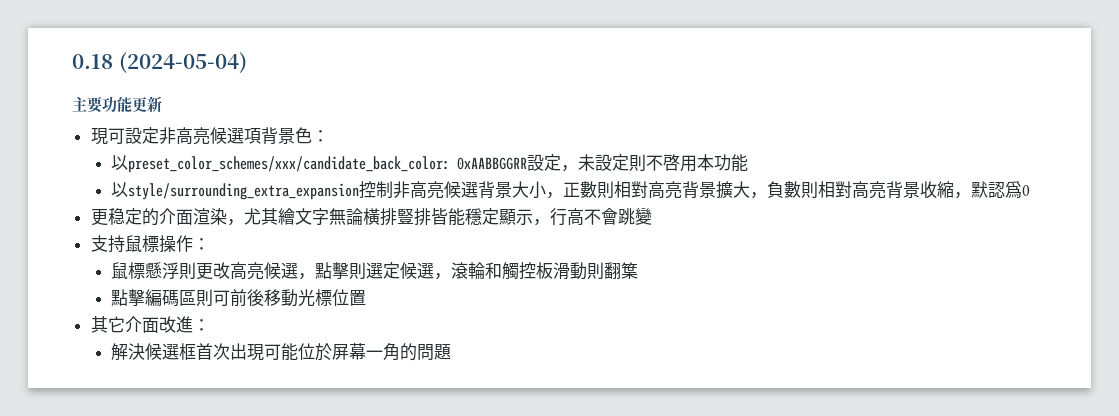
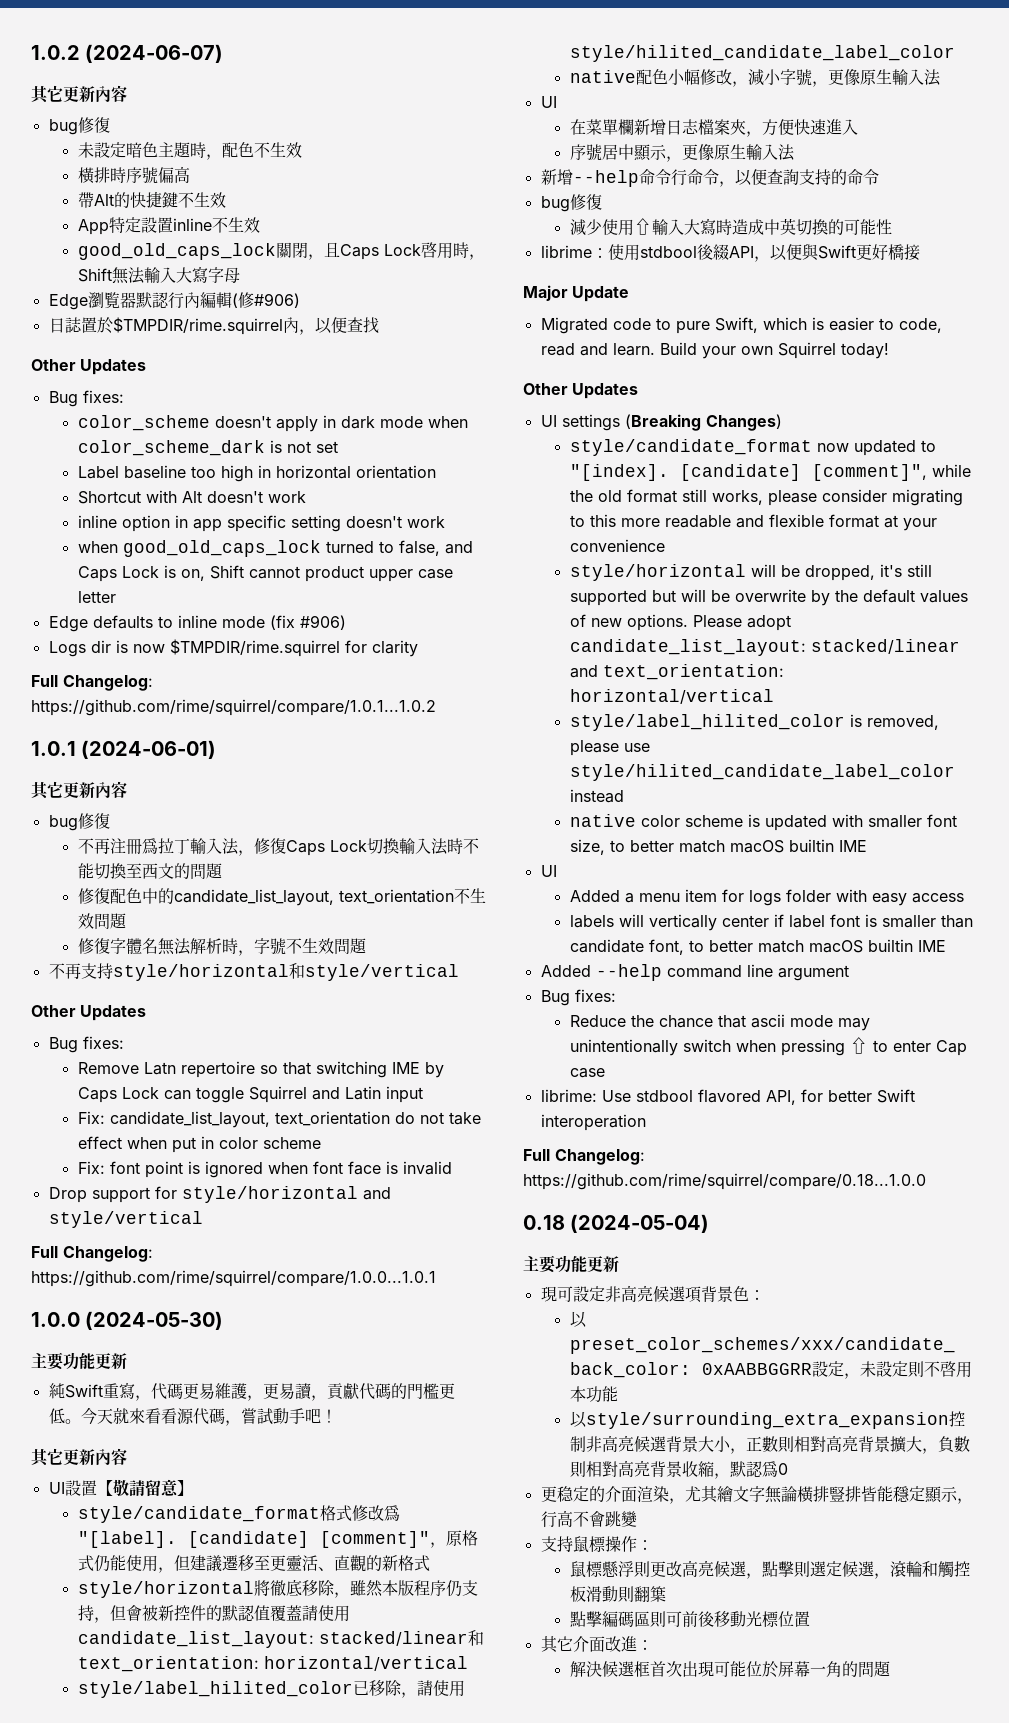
+ 1.0.2 (2024-06-07)
+ 其它更新內容
+ bug修復
+ 未設定暗色主題時，配色不生效
+ 橫排時序號偏高
+ 帶Alt的快捷鍵不生效
+ App特定設置inline不生效
+ good_old_caps_lock關閉，且Caps Lock啓用時，Shift無法輸入大寫字母
+ Edge瀏覧器默認行內編輯(修#906)
+ 日誌置於$TMPDIR/rime.squirrel內，以便查找
+ Other Updates
+ Bug fixes:
+ color_scheme doesn't apply in dark mode when color_scheme_dark is not set
+ Label baseline too high in horizontal orientation
+ Shortcut with Alt doesn't work
+ inline option in app specific setting doesn't work
+ when good_old_caps_lock turned to false, and Caps Lock is on, Shift cannot product upper case letter
+ Edge defaults to inline mode (fix #906)
+ Logs dir is now $TMPDIR/rime.squirrel for clarity
+ Full Changelog: https://github.com/rime/squirrel/compare/1.0.1...1.0.2
+ 1.0.1 (2024-06-01)
+ 其它更新內容
+ bug修復
+ 不再注冊爲拉丁輸入法，修復Caps Lock切換輸入法時不能切換至西文的問題
+ 修復配色中的candidate_list_layout, text_orientation不生效問題
+ 修復字體名無法解析時，字號不生效問題
+ 不再支持style/horizontal和style/vertical
+ Other Updates
+ Bug fixes:
+ Remove Latn repertoire so that switching IME by Caps Lock can toggle Squirrel and Latin input
+ Fix: candidate_list_layout, text_orientation do not take effect when put in color scheme
+ Fix: font point is ignored when font face is invalid
+ Drop support for style/horizontal and style/vertical
+ Full Changelog: https://github.com/rime/squirrel/compare/1.0.0...1.0.1
+ 1.0.0 (2024-05-30)
+ 主要功能更新
+ 純Swift重寫，代碼更易維護，更易讀，貢獻代碼的門檻更低。今天就來看看源代碼，嘗試動手吧！
+ 其它更新內容
+ UI設置【敬請留意】
+ style/candidate_format格式修改爲"[label]. [candidate] [comment]"，原格式仍能使用，但建議遷移至更靈活、直觀的新格式
+ style/horizontal將徹底移除，雖然本版程序仍支持，但會被新控件的默認值覆蓋請使用candidate_list_layout: stacked/linear和text_orientation: horizontal/vertical
+ style/label_hilited_color已移除，請使用style/hilited_candidate_label_color
+ native配色小幅修改，減小字號，更像原生輸入法
+ UI
+ 在菜單欄新增日志檔案夾，方便快速進入
+ 序號居中顯示，更像原生輸入法
+ 新增--help命令行命令，以便查詢支持的命令
+ bug修復
+ 減少使用⇧輸入大寫時造成中英切換的可能性
+ librime：使用stdbool後綴API，以便與Swift更好橋接
+ Major Update
+ Migrated code to pure Swift, which is easier to code, read and learn. Build your own Squirrel today!
+ Other Updates
+ UI settings (Breaking Changes)
+ style/candidate_format now updated to "[index]. [candidate] [comment]", while the old format still works, please consider migrating to this more readable and flexible format at your convenience
+ style/horizontal will be dropped, it's still supported but will be overwrite by the default values of new options. Please adopt candidate_list_layout: stacked/linear and text_orientation: horizontal/vertical
+ style/label_hilited_color is removed, please use style/hilited_candidate_label_color instead
+ native color scheme is updated with smaller font size, to better match macOS builtin IME
+ UI
+ Added a menu item for logs folder with easy access
+ labels will vertically center if label font is smaller than candidate font, to better match macOS builtin IME
+ Added --help command line argument
+ Bug fixes:
+ Reduce the chance that ascii mode may unintentionally switch when pressing ⇧ to enter Cap case
+ librime: Use stdbool flavored API, for better Swift interoperation
+ Full Changelog: https://github.com/rime/squirrel/compare/0.18...1.0.0

